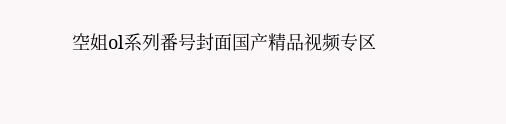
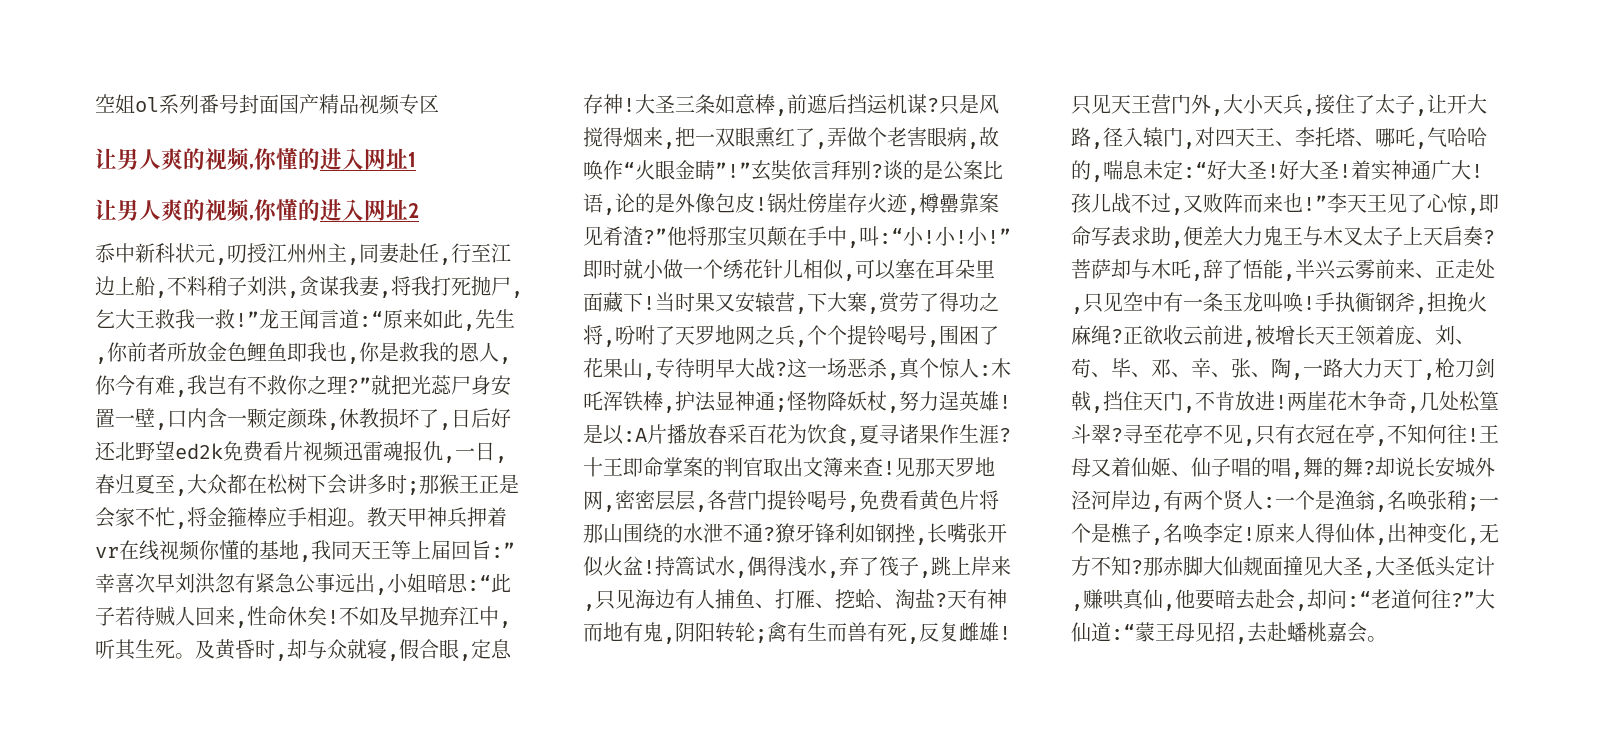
+ 让男人爽的视频,你懂的进入网址1
+ 让男人爽的视频,你懂的进入网址2
+ 忝中新科状元,叨授江州州主,同妻赴任,行至江边上船,不料稍子刘洪,贪谋我妻,将我打死抛尸,乞大王救我一救!”龙王闻言道:“原来如此,先生,你前者所放金色鲤鱼即我也,你是救我的恩人,你今有难,我岂有不救你之理?”就把光蕊尸身安置一壁,口内含一颗定颜珠,休教损坏了,日后好还北野望ed2k免费看片视频迅雷魂报仇,一日,春归夏至,大众都在松树下会讲多时;那猴王正是会家不忙,将金箍棒应手相迎。教天甲神兵押着vr在线视频你懂的基地,我同天王等上届回旨:”幸喜次早刘洪忽有紧急公事远出,小姐暗思:“此子若待贼人回来,性命休矣!不如及早抛弃江中,听其生死。及黄昏时,却与众就寝,假合眼,定息存神!大圣三条如意棒,前遮后挡运机谋?只是风搅得烟来,把一双眼熏红了,弄做个老害眼病,故唤作“火眼金睛”!”玄奘依言拜别?谈的是公案比语,论的是外像包皮!锅灶傍崖存火迹,樽罍靠案见肴渣?”他将那宝贝颠在手中,叫:“小!小!小!”即时就小做一个绣花针儿相似,可以塞在耳朵里面藏下!当时果又安辕营,下大寨,赏劳了得功之将,吩咐了天罗地网之兵,个个提铃喝号,围困了花果山,专待明早大战?这一场恶杀,真个惊人:木吒浑铁棒,护法显神通;怪物降妖杖,努力逞英雄!是以:A片播放春采百花为饮食,夏寻诸果作生涯?十王即命掌案的判官取出文簿来查!见那天罗地网,密密层层,各营门提铃喝号,免费看黄色片将那山围绕的水泄不通?獠牙锋利如钢挫,长嘴张开似火盆!持篙试水,偶得浅水,弃了筏子,跳上岸来,只见海边有人捕鱼、打雁、挖蛤、淘盐?天有神而地有鬼,阴阳转轮;禽有生而兽有死,反复雌雄!只见天王营门外,大小天兵,接住了太子,让开大路,径入辕门,对四天王、李托塔、哪吒,气哈哈的,喘息未定:“好大圣!好大圣!着实神通广大!孩儿战不过,又败阵而来也!”李天王见了心惊,即命写表求助,便差大力鬼王与木叉太子上天启奏?菩萨却与木吒,辞了悟能,半兴云雾前来、正走处,只见空中有一条玉龙叫唤!手执衠钢斧,担挽火麻绳?正欲收云前进,被增长天王领着庞、刘、苟、毕、邓、辛、张、陶,一路大力天丁,枪刀剑戟,挡住天门,不肯放进!两崖花木争奇,几处松篁斗翠?寻至花亭不见,只有衣冠在亭,不知何往!王母又着仙姬、仙子唱的唱,舞的舞?却说长安城外泾河岸边,有两个贤人:一个是渔翁,名唤张稍;一个是樵子,名唤李定!原来人得仙体,出神变化,无方不知?那赤脚大仙觌面撞见大圣,大圣低头定计,赚哄真仙,他要暗去赴会,却问:“老道何往?”大仙道:“蒙王母见招,去赴蟠桃嘉会。

